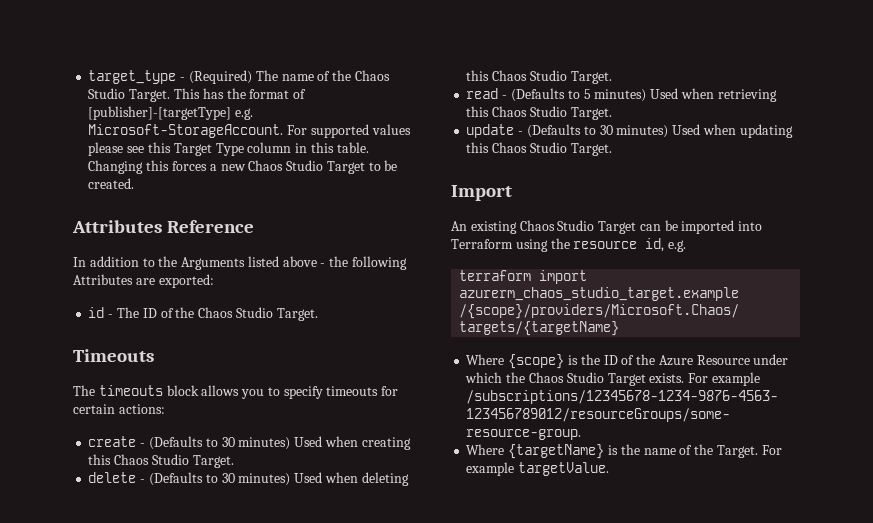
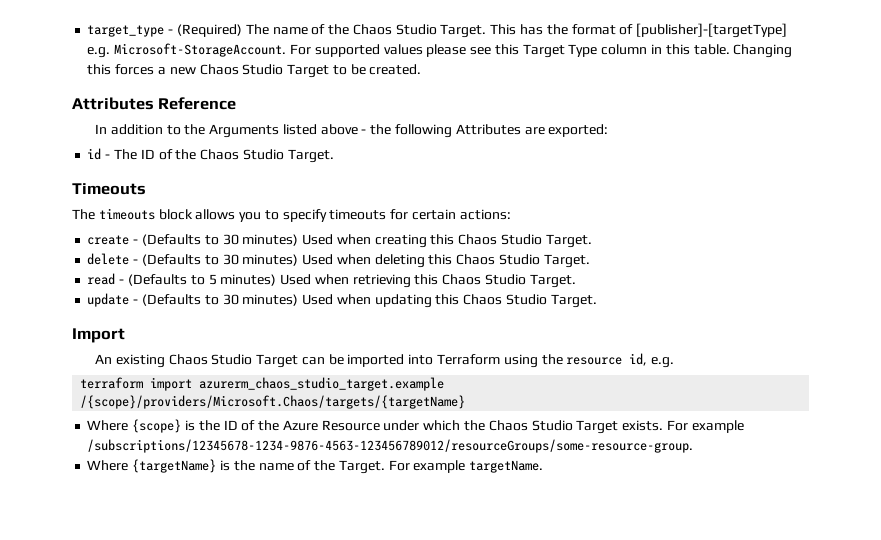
- For example targetValue.
+ For example targetName.

